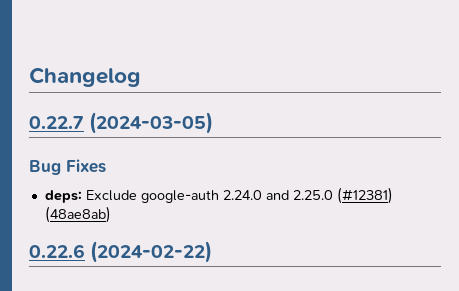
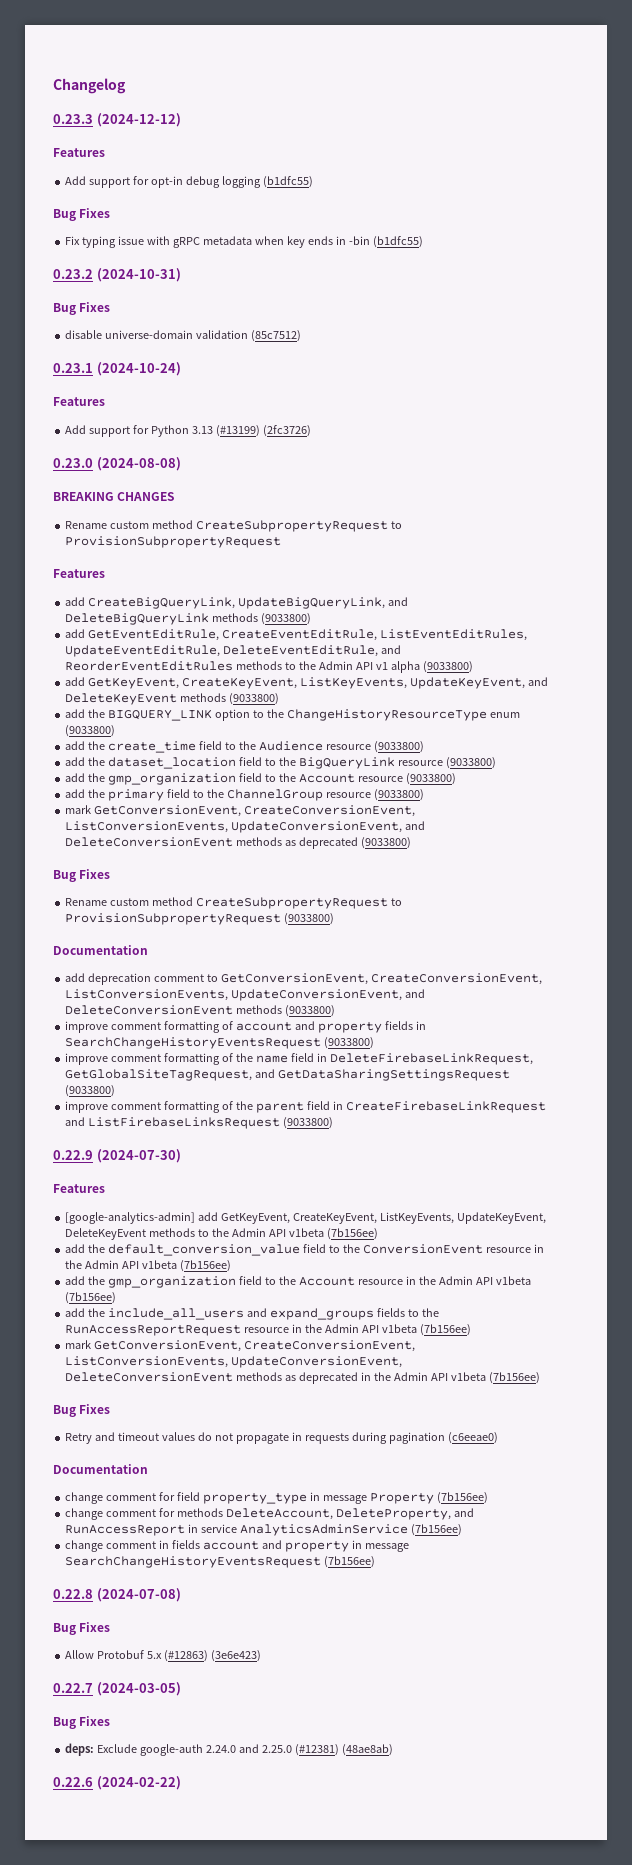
+ 0.23.3 (2024-12-12)
+ Features
+ Add support for opt-in debug logging (b1dfc55)
+ Bug Fixes
+ Fix typing issue with gRPC metadata when key ends in -bin (b1dfc55)
+ 0.23.2 (2024-10-31)
+ Bug Fixes
+ disable universe-domain validation (85c7512)
+ 0.23.1 (2024-10-24)
+ Features
+ Add support for Python 3.13 (#13199) (2fc3726)
+ 0.23.0 (2024-08-08)
+ BREAKING CHANGES
+ Rename custom method CreateSubpropertyRequest to ProvisionSubpropertyRequest
+ Features
+ add CreateBigQueryLink, UpdateBigQueryLink, and DeleteBigQueryLink methods (9033800)
+ add GetEventEditRule, CreateEventEditRule, ListEventEditRules, UpdateEventEditRule, DeleteEventEditRule, and ReorderEventEditRules methods to the Admin API v1 alpha (9033800)
+ add GetKeyEvent, CreateKeyEvent, ListKeyEvents, UpdateKeyEvent, and DeleteKeyEvent methods (9033800)
+ add the BIGQUERY_LINK option to the ChangeHistoryResourceType enum (9033800)
+ add the create_time field to the Audience resource (9033800)
+ add the dataset_location field to the BigQueryLink resource (9033800)
+ add the gmp_organization field to the Account resource (9033800)
+ add the primary field to the ChannelGroup resource (9033800)
+ mark GetConversionEvent, CreateConversionEvent, ListConversionEvents, UpdateConversionEvent, and DeleteConversionEvent methods as deprecated (9033800)
+ Bug Fixes
+ Rename custom method CreateSubpropertyRequest to ProvisionSubpropertyRequest (9033800)
+ Documentation
+ add deprecation comment to GetConversionEvent, CreateConversionEvent, ListConversionEvents, UpdateConversionEvent, and DeleteConversionEvent methods (9033800)
+ improve comment formatting of account and property fields in SearchChangeHistoryEventsRequest (9033800)
+ improve comment formatting of the name field in DeleteFirebaseLinkRequest, GetGlobalSiteTagRequest, and GetDataSharingSettingsRequest (9033800)
+ improve comment formatting of the parent field in CreateFirebaseLinkRequest and ListFirebaseLinksRequest (9033800)
+ 0.22.9 (2024-07-30)
+ Features
+ [google-analytics-admin] add GetKeyEvent, CreateKeyEvent, ListKeyEvents, UpdateKeyEvent, DeleteKeyEvent methods to the Admin API v1beta (7b156ee)
+ add the default_conversion_value field to the ConversionEvent resource in the Admin API v1beta (7b156ee)
+ add the gmp_organization field to the Account resource in the Admin API v1beta (7b156ee)
+ add the include_all_users and expand_groups fields to the RunAccessReportRequest resource in the Admin API v1beta (7b156ee)
+ mark GetConversionEvent, CreateConversionEvent, ListConversionEvents, UpdateConversionEvent, DeleteConversionEvent methods as deprecated in the Admin API v1beta (7b156ee)
+ Bug Fixes
+ Retry and timeout values do not propagate in requests during pagination (c6eeae0)
+ Documentation
+ change comment for field property_type in message Property (7b156ee)
+ change comment for methods DeleteAccount, DeleteProperty, and RunAccessReport in service AnalyticsAdminService (7b156ee)
+ change comment in fields account and property in message SearchChangeHistoryEventsRequest (7b156ee)
+ 0.22.8 (2024-07-08)
+ Bug Fixes
+ Allow Protobuf 5.x (#12863) (3e6e423)

